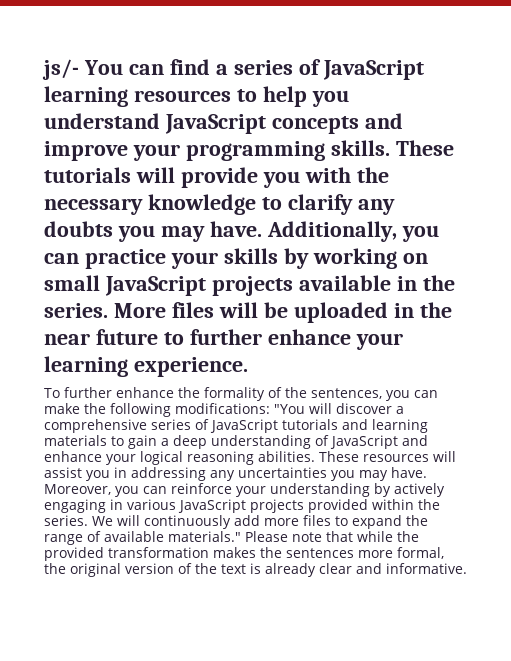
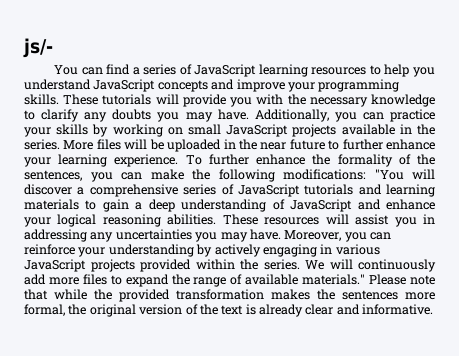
- js/- You can find a series of JavaScript learning resources to help you understand JavaScript concepts and improve your programming skills.
+ js/-
+ You can find a series of JavaScript learning resources to help you understand JavaScript concepts and improve your programming skills.
- More files will be uploaded in the near future to further enhance your learning experience.
- To further enhance the formality of the sentences, you can make the following modifications: "You will discover a comprehensive series of JavaScript tutorials and learning materials to gain a deep understanding of JavaScript and enhance your logical reasoning abilities.
+ More files will be uploaded in the near future to further enhance your learning experience. To further enhance the formality of the sentences, you can make the following modifications: "You will discover a comprehensive series of JavaScript tutorials and learning materials to gain a deep understanding of JavaScript and enhance your logical reasoning abilities.

